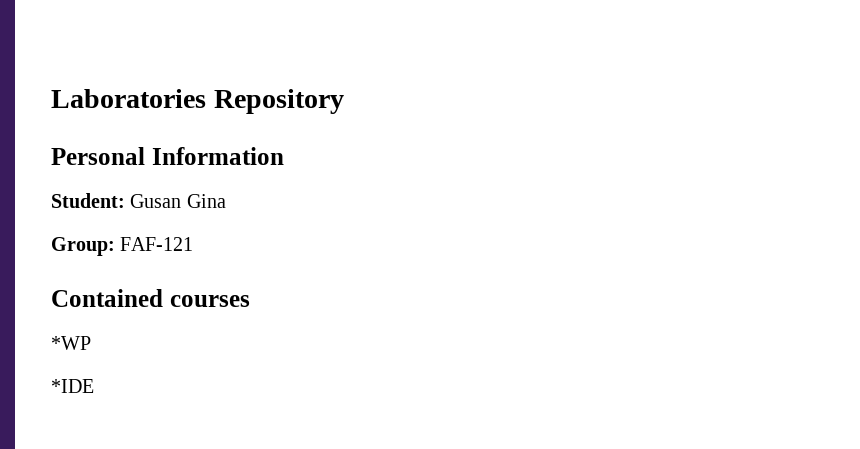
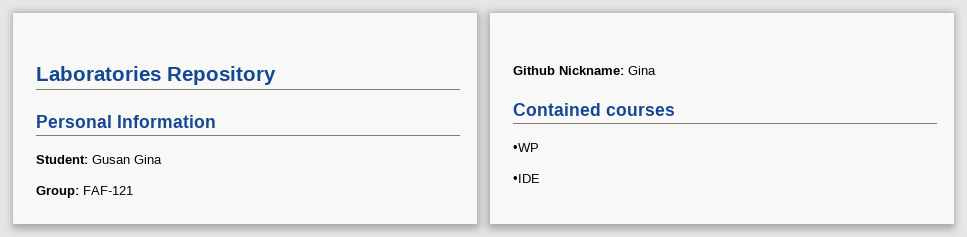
+ Github Nickname: Gina
- *WP
- *IDE
+ •WP
+ •IDE

